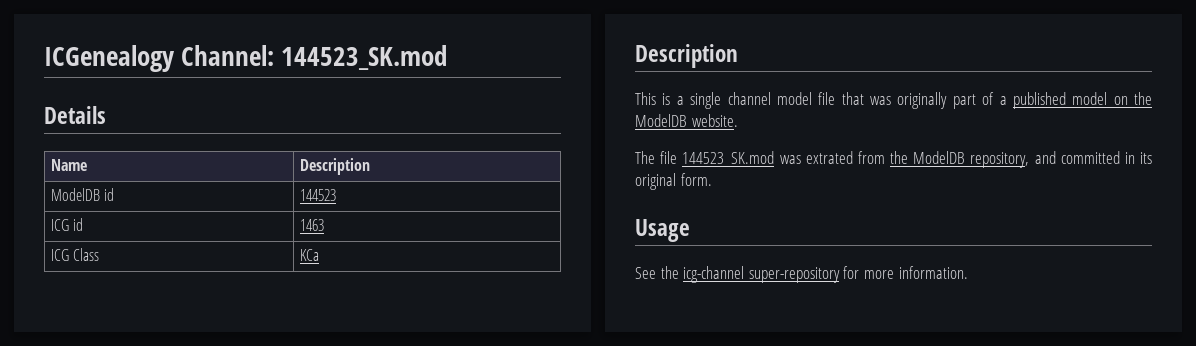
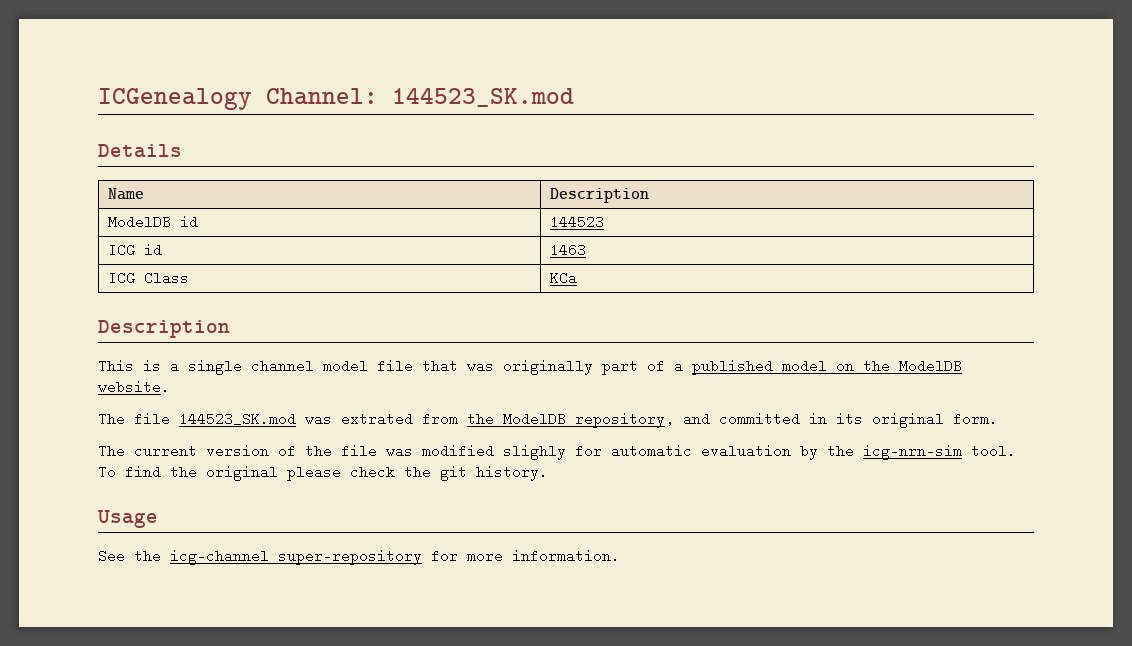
+ The current version of the file was modified slighly for automatic evaluation by the icg-nrn-sim tool. To find the original please check the git history.

